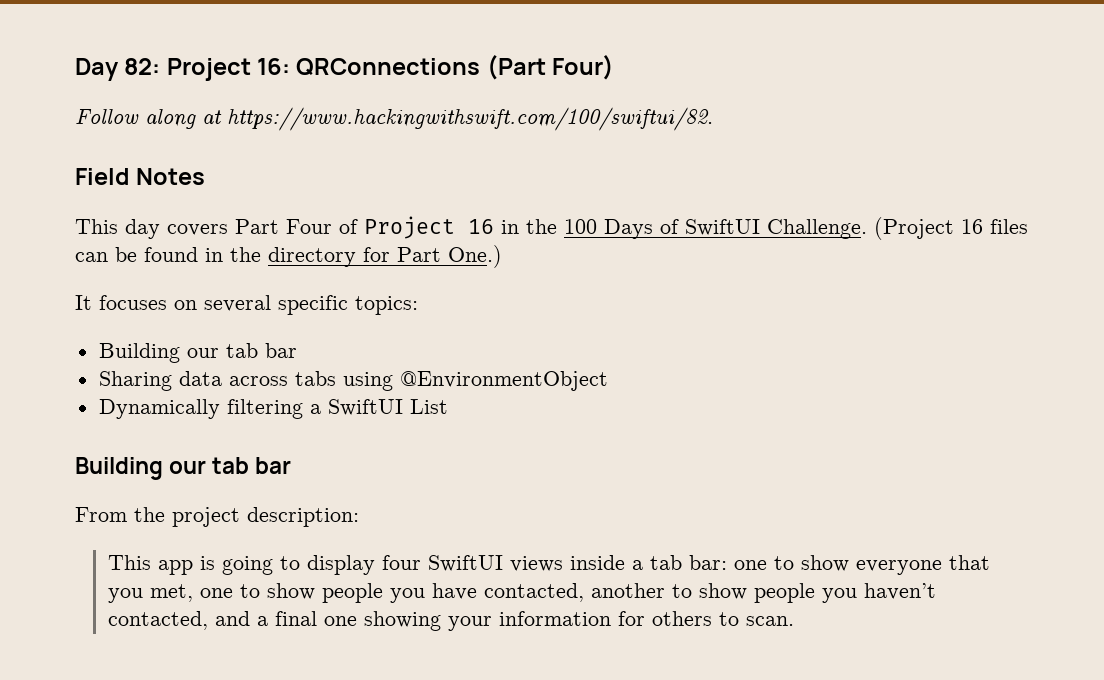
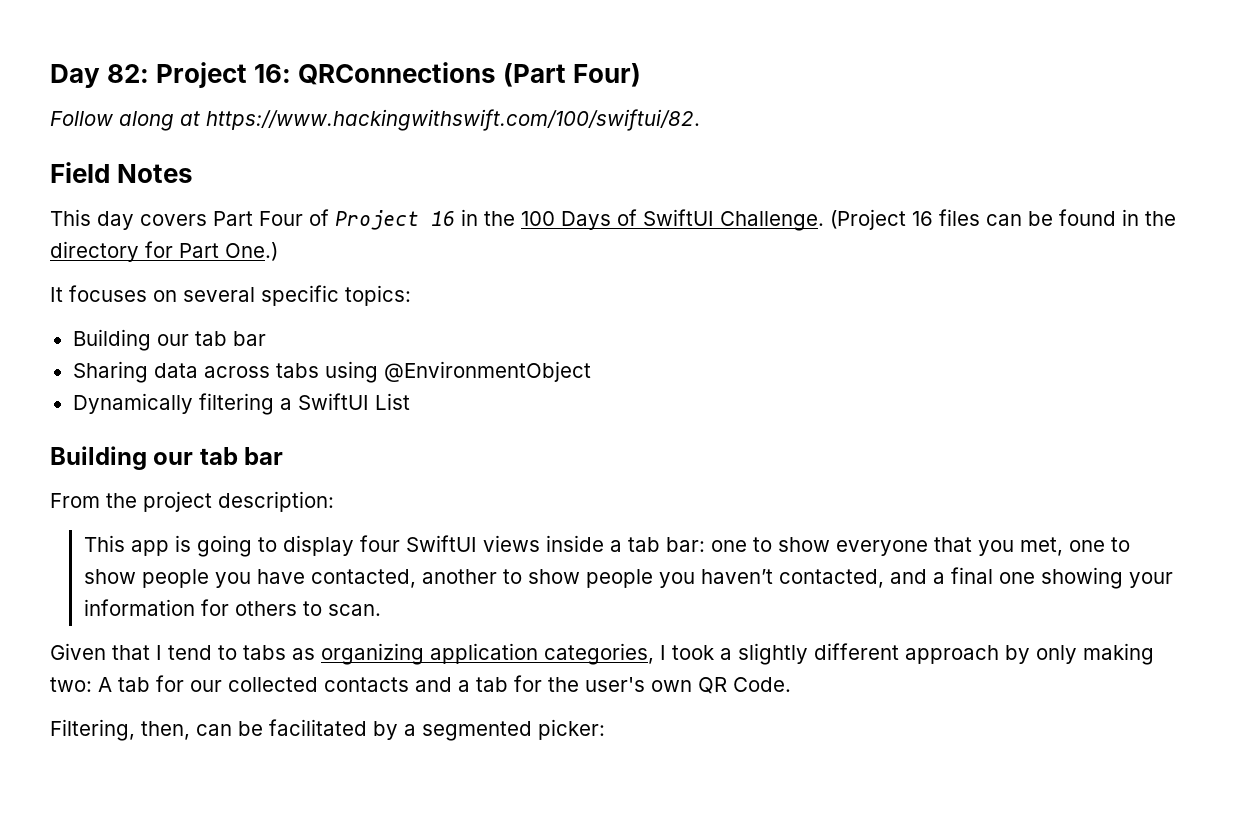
+ Given that I tend to tabs as organizing application categories, I took a slightly different approach by only making two: A tab for our collected contacts and a tab for the user's own QR Code.
+ Filtering, then, can be facilitated by a segmented picker:

